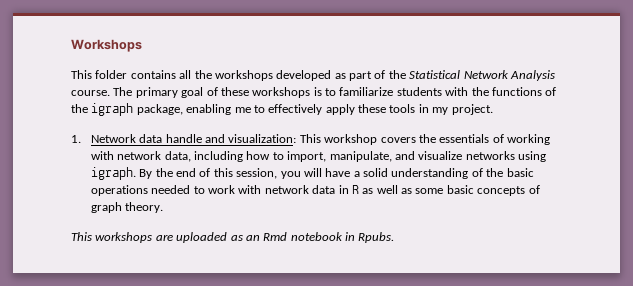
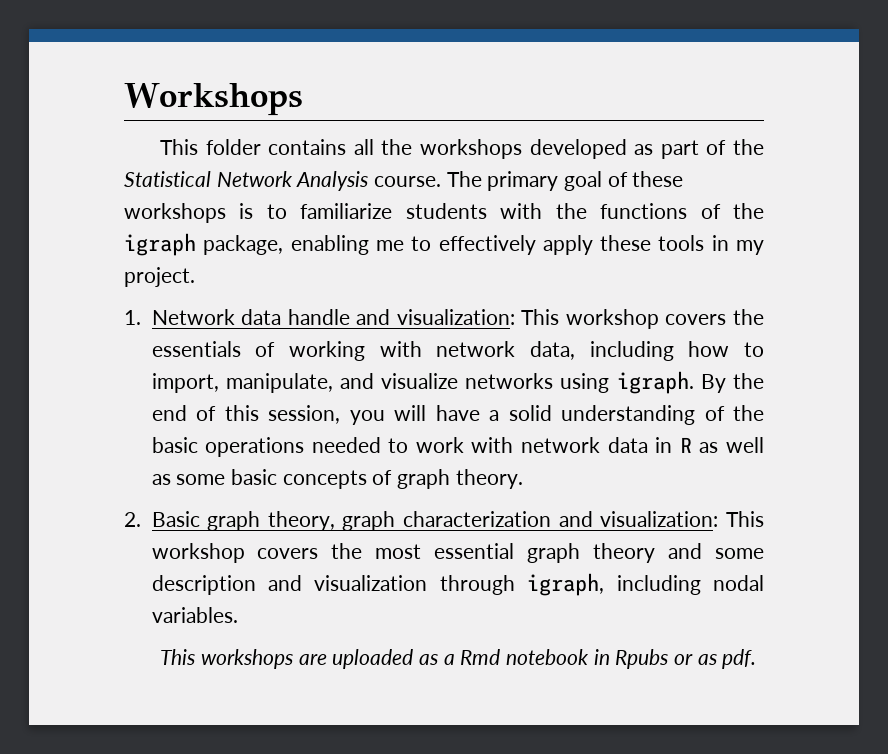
+ 2. Basic graph theory, graph characterization and visualization: This workshop covers the most essential graph theory and some description and visualization through igraph, including nodal variables.
- This workshops are uploaded as an Rmd notebook in Rpubs.
+ This workshops are uploaded as a Rmd notebook in Rpubs or as pdf.

